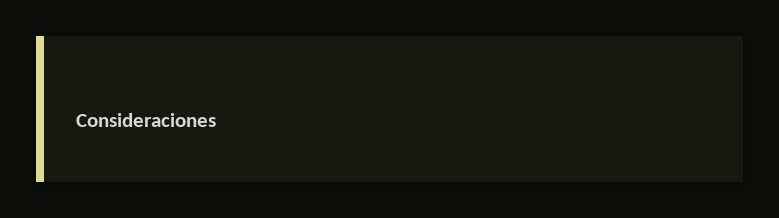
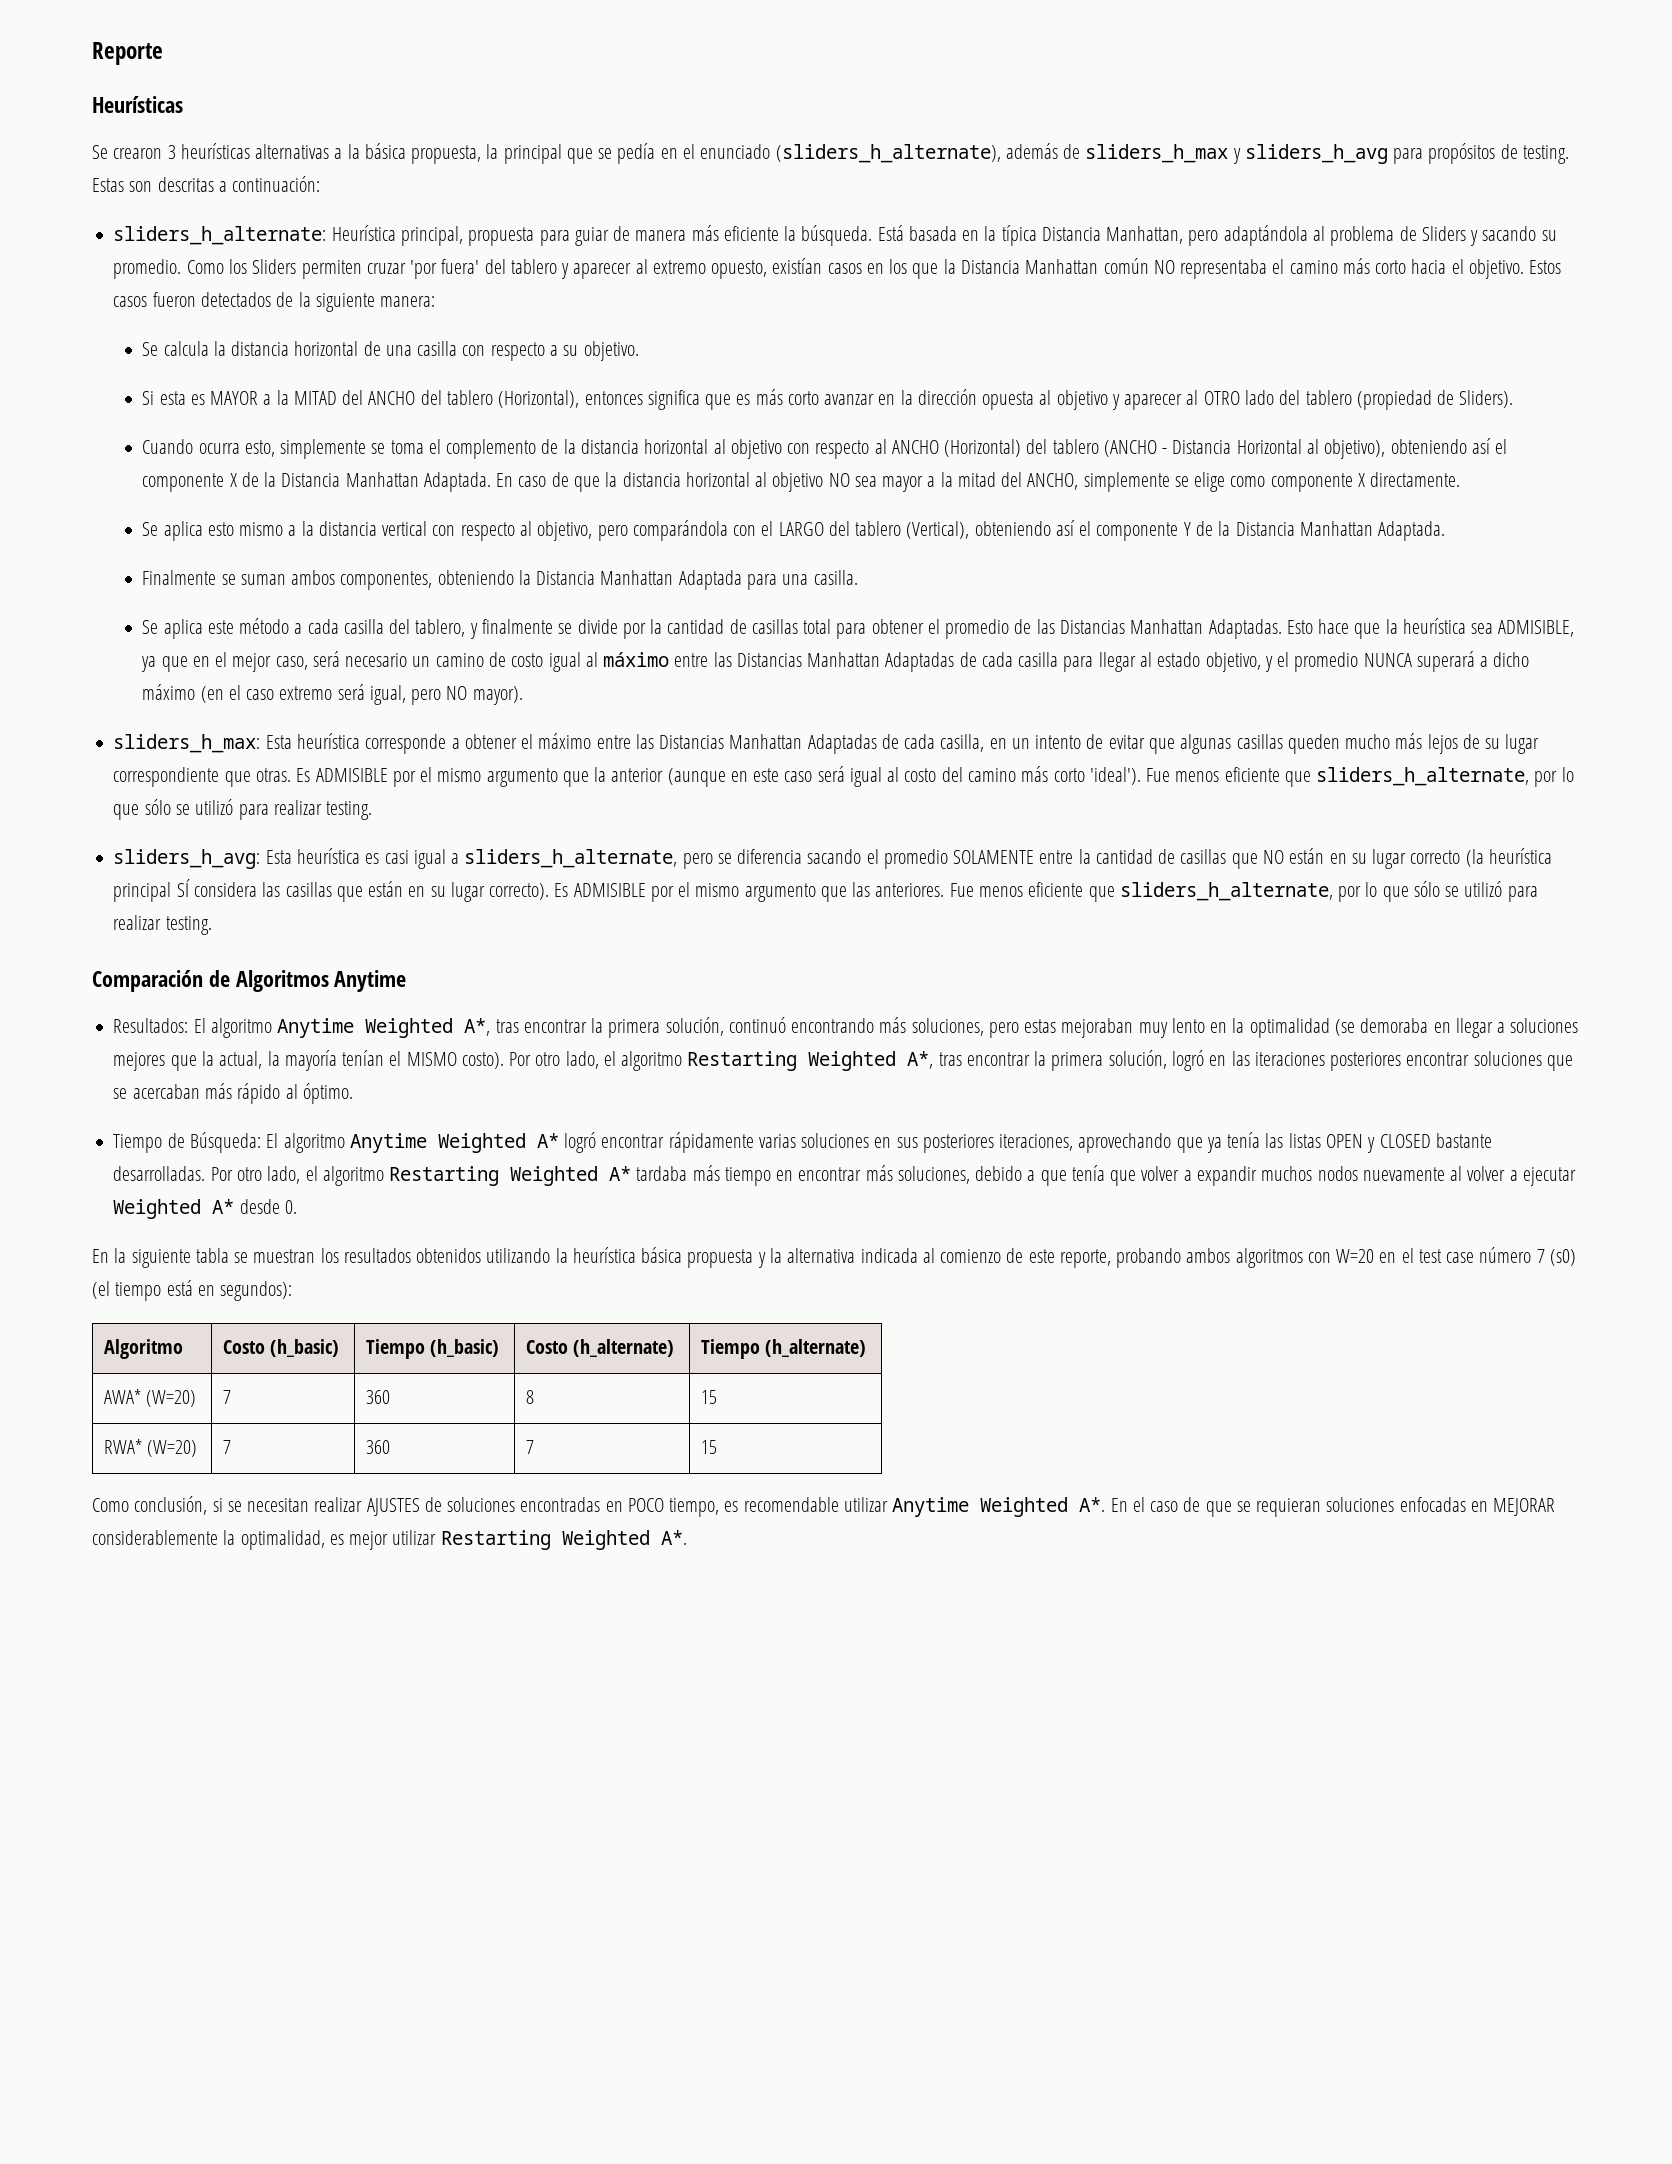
- Consideraciones
+ Reporte
+ Heurísticas
+ Se crearon 3 heurísticas alternativas a la básica propuesta, la principal que se pedía en el enunciado (sliders_h_alternate), además de sliders_h_max y sliders_h_avg para propósitos de testing. Estas son descritas a continuación:
+ sliders_h_alternate: Heurística principal, propuesta para guiar de manera más eficiente la búsqueda. Está basada en la típica Distancia Manhattan, pero adaptándola al problema de Sliders y sacando su promedio. Como los Sliders permiten cruzar 'por fuera' del tablero y aparecer al extremo opuesto, existían casos en los que la Distancia Manhattan común NO representaba el camino más corto hacia el objetivo. Estos casos fueron detectados de la siguiente manera:
+ Se calcula la distancia horizontal de una casilla con respecto a su objetivo.
+ Si esta es MAYOR a la MITAD del ANCHO del tablero (Horizontal), entonces significa que es más corto avanzar en la dirección opuesta al objetivo y aparecer al OTRO lado del tablero (propiedad de Sliders).
+ Cuando ocurra esto, simplemente se toma el complemento de la distancia horizontal al objetivo con respecto al ANCHO (Horizontal) del tablero (ANCHO - Distancia Horizontal al objetivo), obteniendo así el componente X de la Distancia Manhattan Adaptada. En caso de que la distancia horizontal al objetivo NO sea mayor a la mitad del ANCHO, simplemente se elige como componente X directamente.
+ Se aplica esto mismo a la distancia vertical con respecto al objetivo, pero comparándola con el LARGO del tablero (Vertical), obteniendo así el componente Y de la Distancia Manhattan Adaptada.
+ Finalmente se suman ambos componentes, obteniendo la Distancia Manhattan Adaptada para una casilla.
+ Se aplica este método a cada casilla del tablero, y finalmente se divide por la cantidad de casillas total para obtener el promedio de las Distancias Manhattan Adaptadas. Esto hace que la heurística sea ADMISIBLE, ya que en el mejor caso, será necesario un camino de costo igual al máximo entre las Distancias Manhattan Adaptadas de cada casilla para llegar al estado objetivo, y el promedio NUNCA superará a dicho máximo (en el caso extremo será igual, pero NO mayor).
+ sliders_h_max: Esta heurística corresponde a obtener el máximo entre las Distancias Manhattan Adaptadas de cada casilla, en un intento de evitar que algunas casillas queden mucho más lejos de su lugar correspondiente que otras. Es ADMISIBLE por el mismo argumento que la anterior (aunque en este caso será igual al costo del camino más corto 'ideal'). Fue menos eficiente que sliders_h_alternate, por lo que sólo se utilizó para realizar testing.
+ sliders_h_avg: Esta heurística es casi igual a sliders_h_alternate, pero se diferencia sacando el promedio SOLAMENTE entre la cantidad de casillas que NO están en su lugar correcto (la heurística principal SÍ considera las casillas que están en su lugar correcto). Es ADMISIBLE por el mismo argumento que las anteriores. Fue menos eficiente que sliders_h_alternate, por lo que sólo se utilizó para realizar testing.
+ Comparación de Algoritmos Anytime
+ Resultados: El algoritmo Anytime Weighted A*, tras encontrar la primera solución, continuó encontrando más soluciones, pero estas mejoraban muy lento en la optimalidad (se demoraba en llegar a soluciones mejores que la actual, la mayoría tenían el MISMO costo). Por otro lado, el algoritmo Restarting Weighted A*, tras encontrar la primera solución, logró en las iteraciones posteriores encontrar soluciones que se acercaban más rápido al óptimo.
+ Tiempo de Búsqueda: El algoritmo Anytime Weighted A* logró encontrar rápidamente varias soluciones en sus posteriores iteraciones, aprovechando que ya tenía las listas OPEN y CLOSED bastante desarrolladas. Por otro lado, el algoritmo Restarting Weighted A* tardaba más tiempo en encontrar más soluciones, debido a que tenía que volver a expandir muchos nodos nuevamente al volver a ejecutar Weighted A* desde 0.
+ En la siguiente tabla se muestran los resultados obtenidos utilizando la heurística básica propuesta y la alternativa indicada al comienzo de este reporte, probando ambos algoritmos con W=20 en el test case número 7 (s0) (el tiempo está en segundos):
+ Algoritmo | Costo (h_basic) | Tiempo (h_basic) | Costo (h_alternate) | Tiempo (h_alternate)
+ AWA* (W=20) | 7 | 360 | 8 | 15
+ RWA* (W=20) | 7 | 360 | 7 | 15
+ Como conclusión, si se necesitan realizar AJUSTES de soluciones encontradas en POCO tiempo, es recomendable utilizar Anytime Weighted A*. En el caso de que se requieran soluciones enfocadas en MEJORAR considerablemente la optimalidad, es mejor utilizar Restarting Weighted A*.

